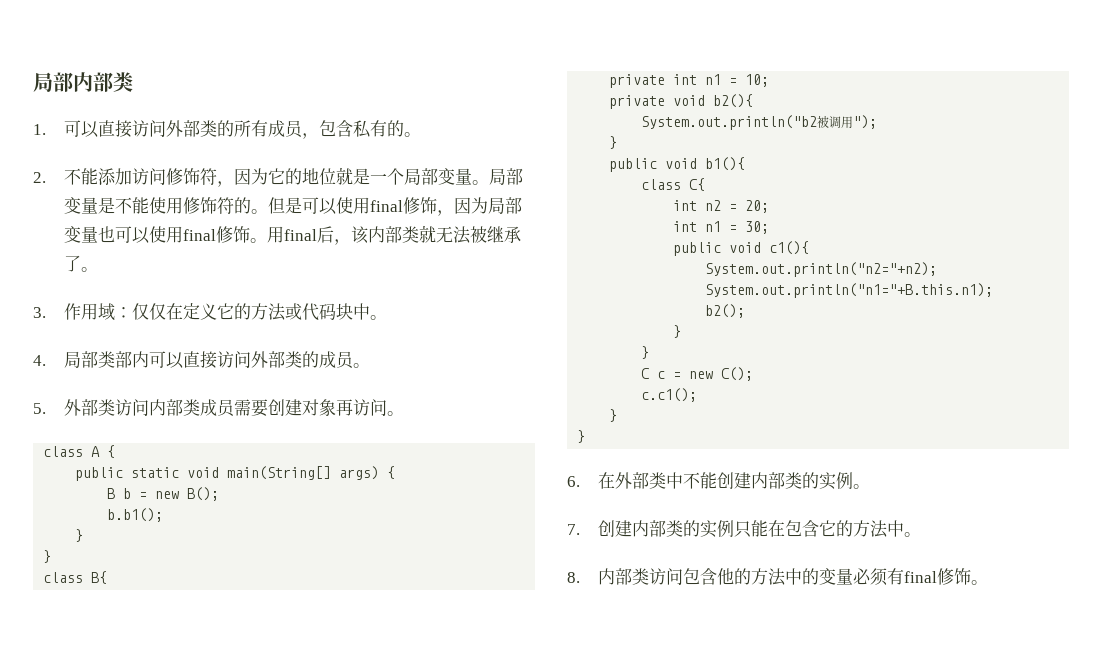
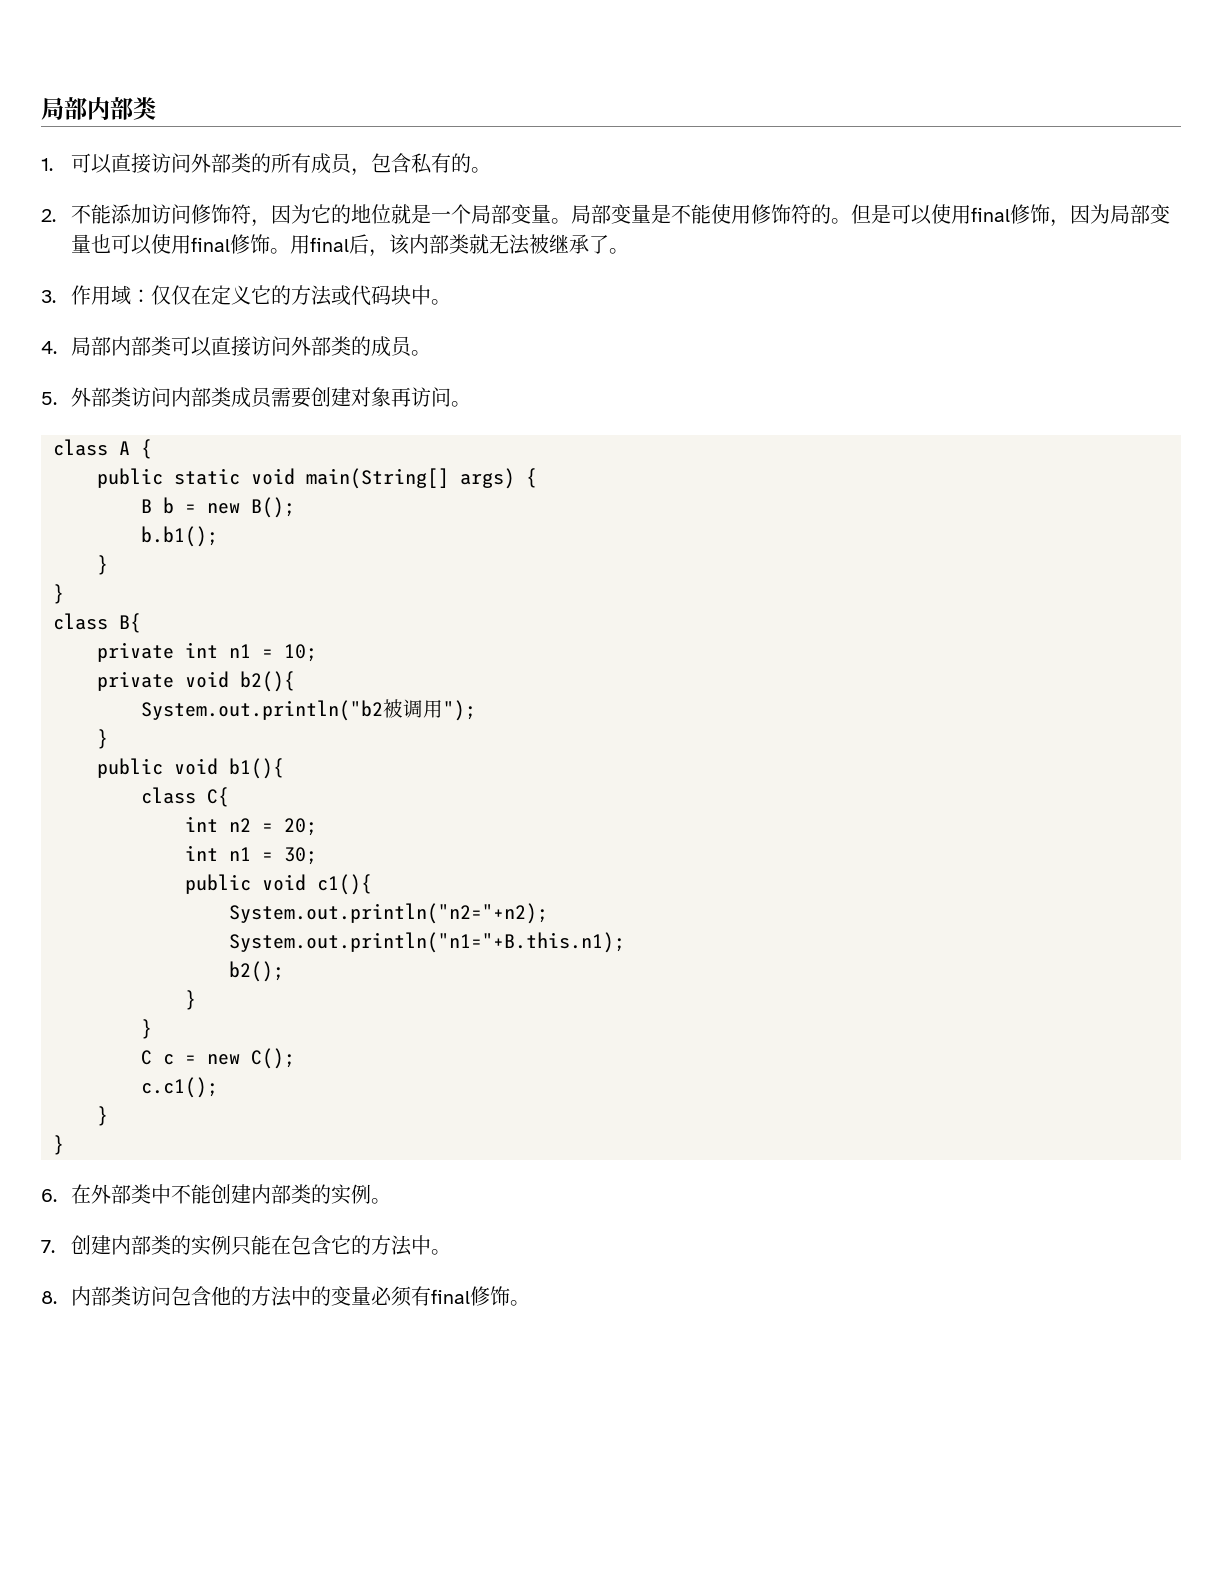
- 4.局部类部内可以直接访问外部类的成员。
+ 4.局部内部类可以直接访问外部类的成员。

